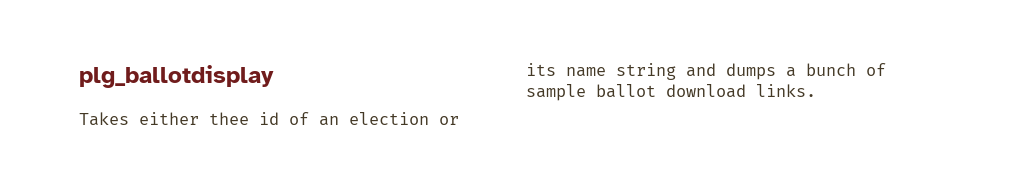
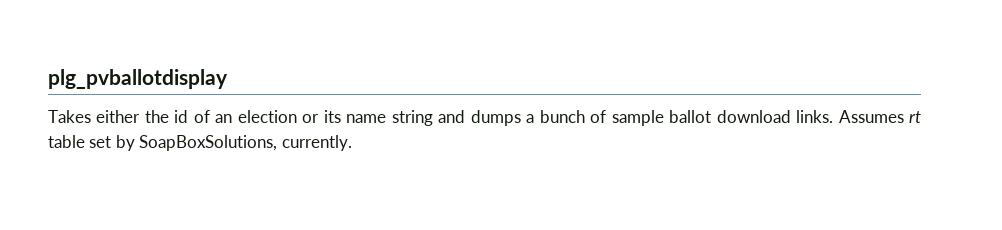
- plg_ballotdisplay
+ plg_pvballotdisplay
- Takes either thee id of an election or its name string and dumps a bunch of sample ballot download links.
+ Takes either the id of an election or its name string and dumps a bunch of sample ballot download links.
+ Assumes rt table set by SoapBoxSolutions, currently.

